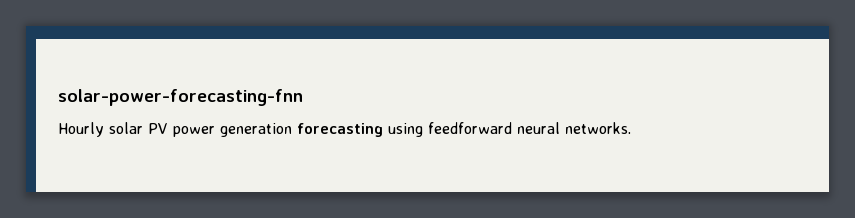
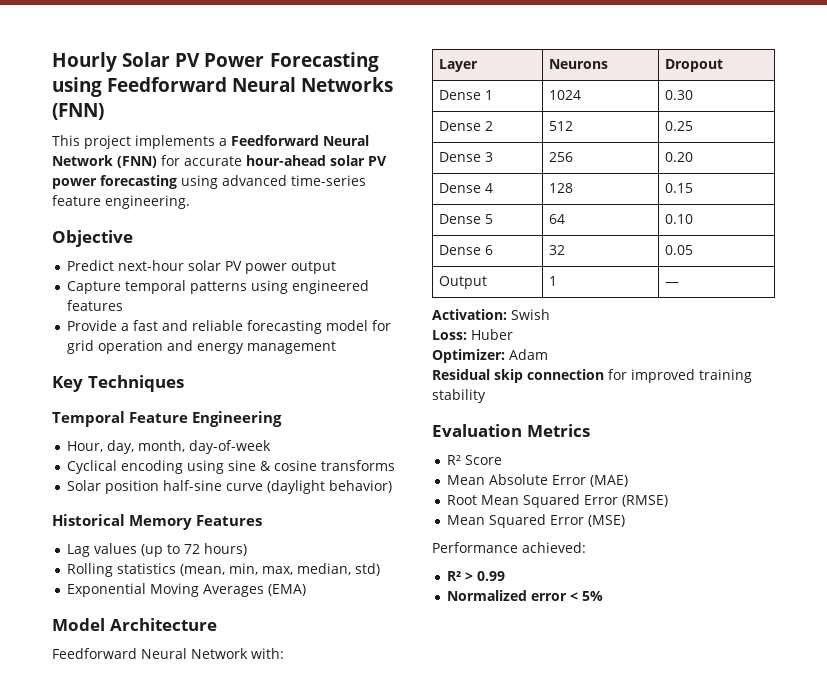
- solar-power-forecasting-fnn
- Hourly solar PV power generation forecasting using feedforward neural networks.
+ Hourly Solar PV Power Forecasting using Feedforward Neural Networks (FNN)
+ This project implements a Feedforward Neural Network (FNN) for accurate hour-ahead solar PV power forecasting using advanced time-series feature engineering.
+ Objective
+ Predict next-hour solar PV power output
+ Capture temporal patterns using engineered features
+ Provide a fast and reliable forecasting model for grid operation and energy management
+ Key Techniques
+ Temporal Feature Engineering
+ Hour, day, month, day-of-week
+ Cyclical encoding using sine & cosine transforms
+ Solar position half-sine curve (daylight behavior)
+ Historical Memory Features
+ Lag values (up to 72 hours)
+ Rolling statistics (mean, min, max, median, std)
+ Exponential Moving Averages (EMA)
+ Model Architecture
+ Feedforward Neural Network with:
+ Layer | Neurons | Dropout
+ Dense 1 | 1024 | 0.30
+ Dense 2 | 512 | 0.25
+ Dense 3 | 256 | 0.20
+ Dense 4 | 128 | 0.15
+ Dense 5 | 64 | 0.10
+ Dense 6 | 32 | 0.05
+ Output | 1 | —
+ Activation: Swish
+ Loss: Huber
+ Optimizer: Adam
+ Residual skip connection for improved training stability
+ Evaluation Metrics
+ R² Score
+ Mean Absolute Error (MAE)
+ Root Mean Squared Error (RMSE)
+ Mean Squared Error (MSE)
+ Performance achieved:
+ R² > 0.99
+ Normalized error < 5%

